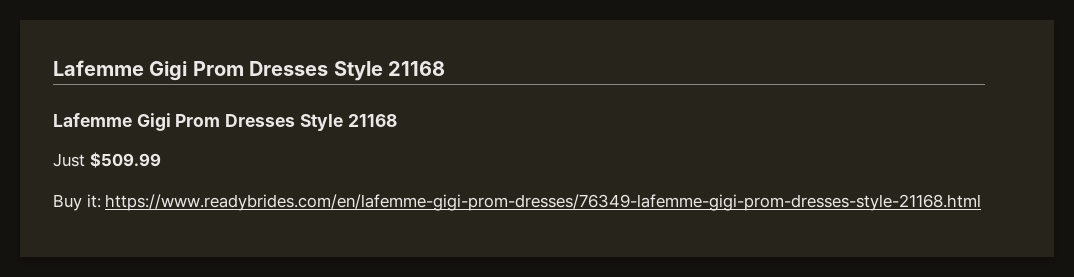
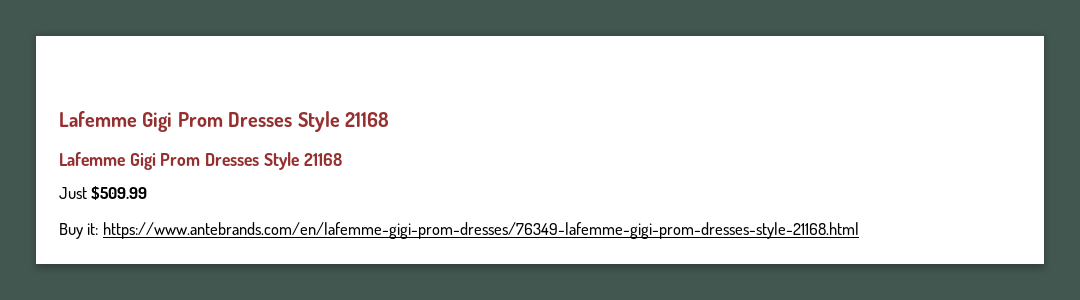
- Buy it: https://www.readybrides.com/en/lafemme-gigi-prom-dresses/76349-lafemme-gigi-prom-dresses-style-21168.html
+ Buy it: https://www.antebrands.com/en/lafemme-gigi-prom-dresses/76349-lafemme-gigi-prom-dresses-style-21168.html

